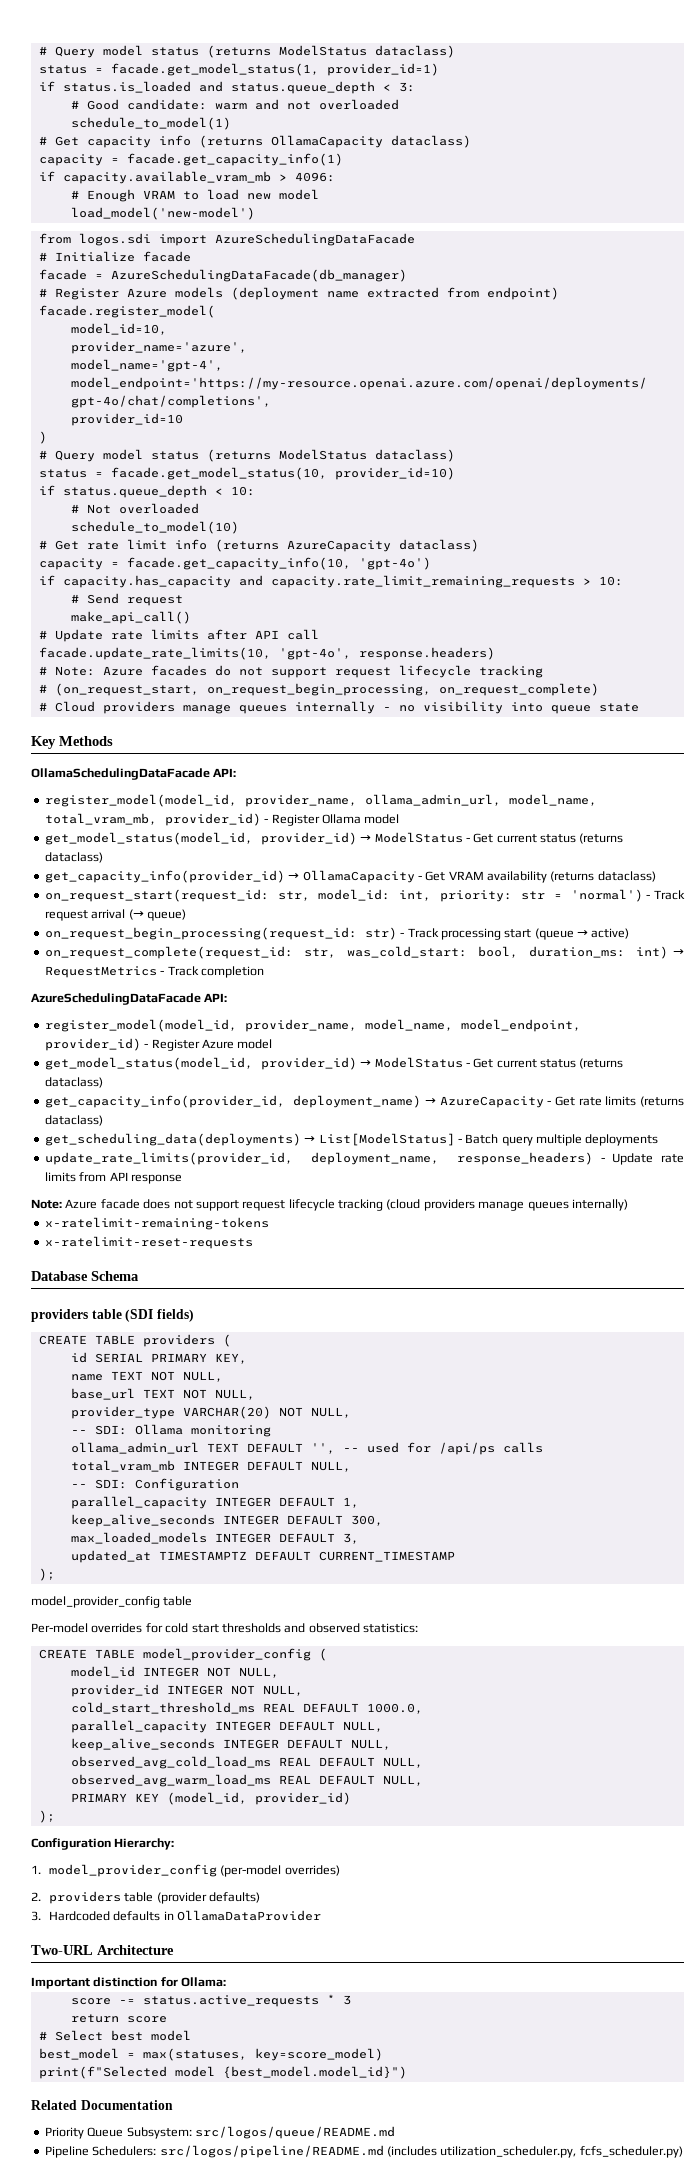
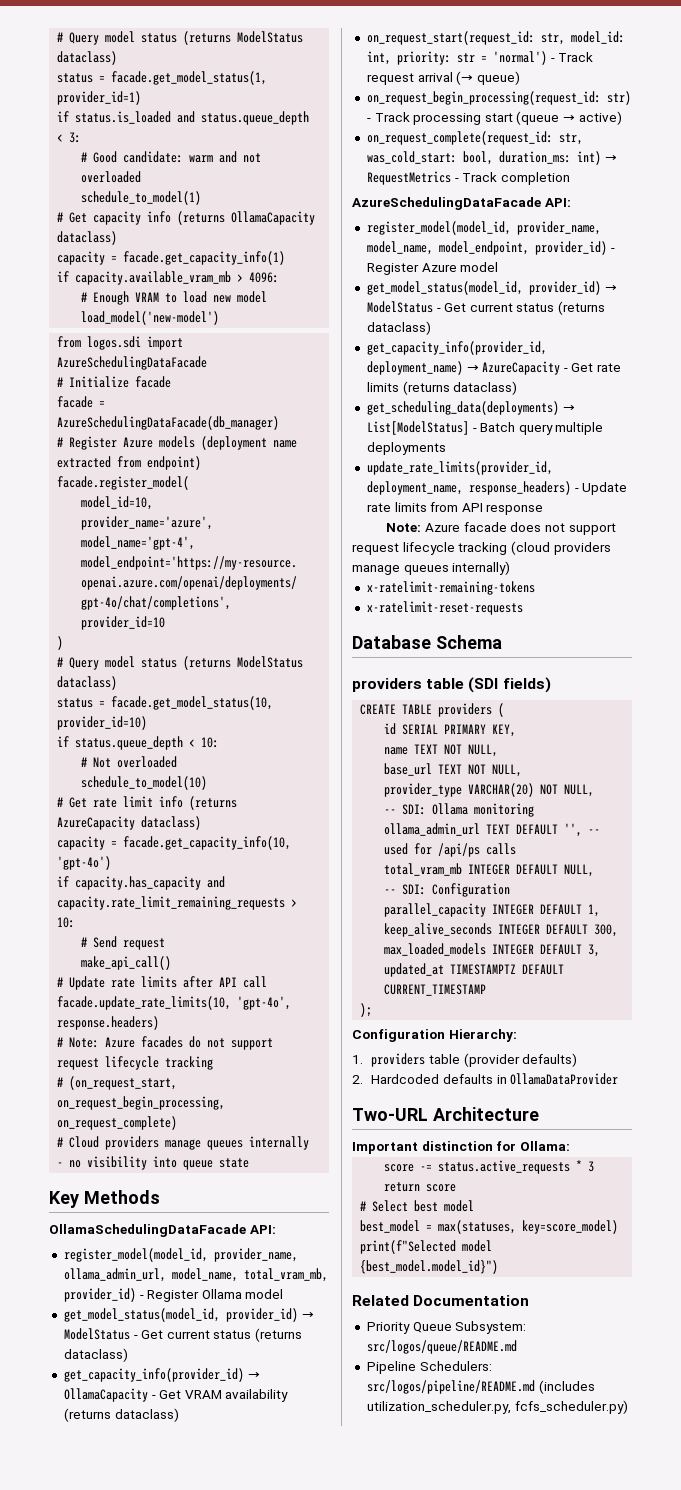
- model_provider_config table
- Per-model overrides for cold start thresholds and observed statistics:
- CREATE TABLE model_provider_config (
- model_id INTEGER NOT NULL,
- provider_id INTEGER NOT NULL,
- cold_start_threshold_ms REAL DEFAULT 1000.0,
- parallel_capacity INTEGER DEFAULT NULL,
- keep_alive_seconds INTEGER DEFAULT NULL,
- observed_avg_cold_load_ms REAL DEFAULT NULL,
- observed_avg_warm_load_ms REAL DEFAULT NULL,
- PRIMARY KEY (model_id, provider_id)
- );
  Configuration Hierarchy:
- 1. model_provider_config (per-model overrides)
- 2. providers table (provider defaults)
+ 1. providers table (provider defaults)
- 3. Hardcoded defaults in OllamaDataProvider
+ 2. Hardcoded defaults in OllamaDataProvider

